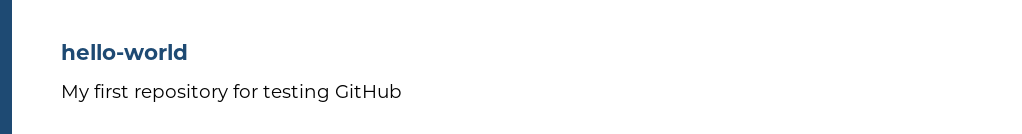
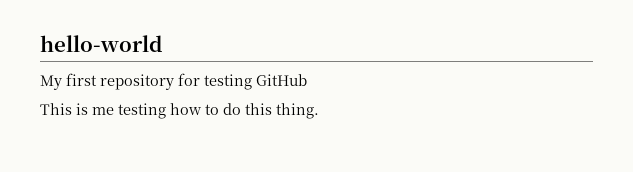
+ This is me testing how to do this thing.

